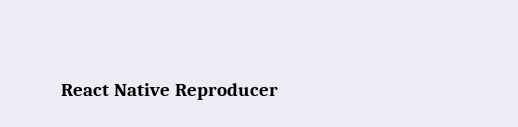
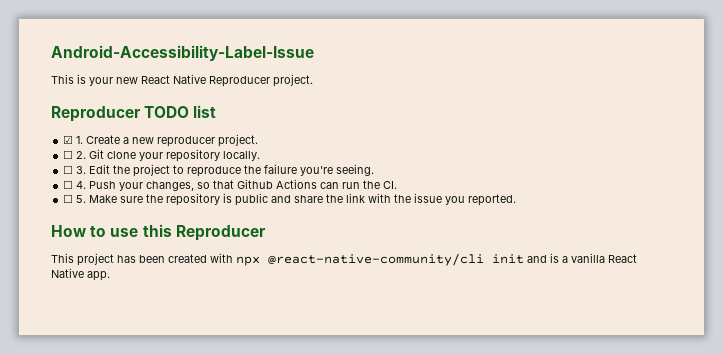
- React Native Reproducer
+ Android-Accessibility-Label-Issue
+ This is your new React Native Reproducer project.
+ Reproducer TODO list
+ ☑ 1. Create a new reproducer project.
+ ☐ 2. Git clone your repository locally.
+ ☐ 3. Edit the project to reproduce the failure you're seeing.
+ ☐ 4. Push your changes, so that Github Actions can run the CI.
+ ☐ 5. Make sure the repository is public and share the link with the issue you reported.
+ How to use this Reproducer
+ This project has been created with npx @react-native-community/cli init and is a vanilla React Native app.

